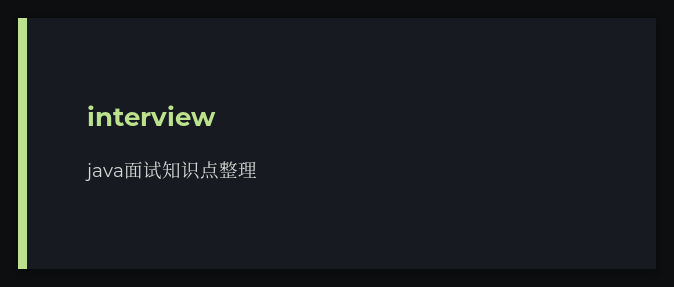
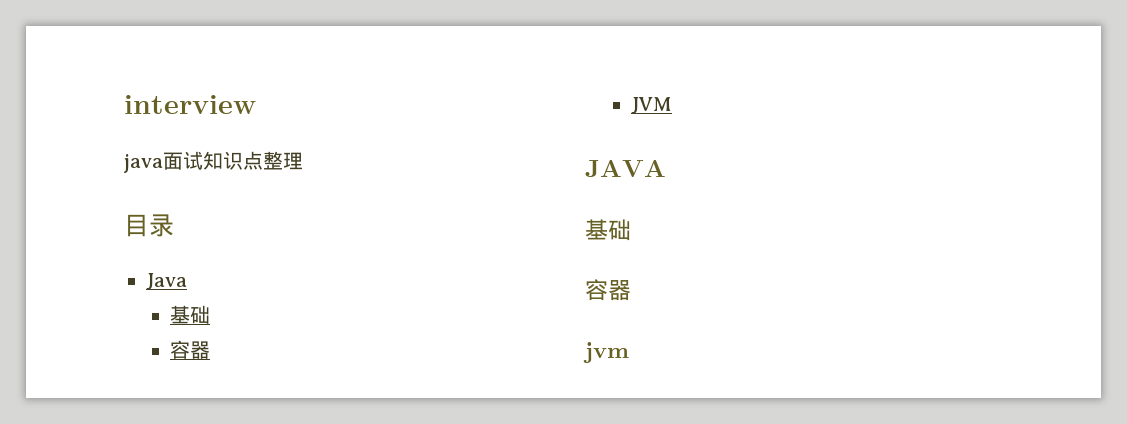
+ 目录
+ Java
+ 基础
+ 容器
+ JVM
+ JAVA
+ 基础
+ 容器
+ jvm

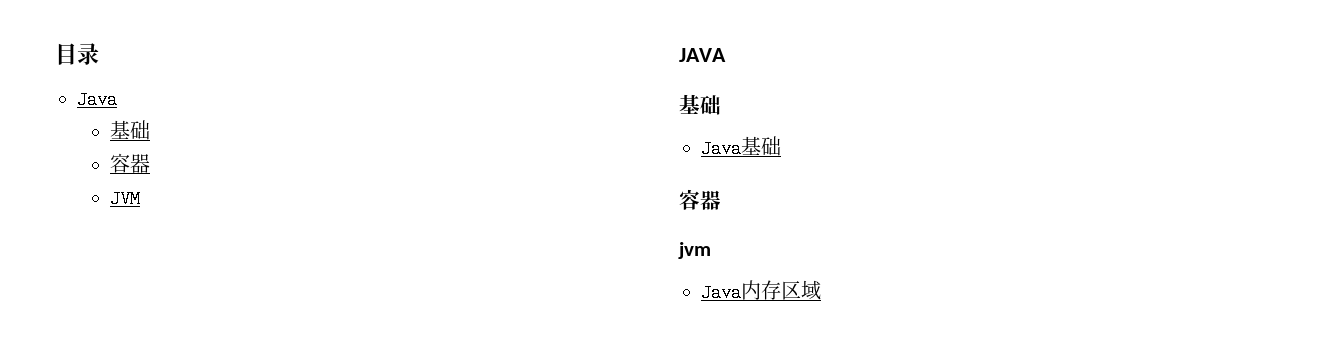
- interview
- java面试知识点整理
+ Java基础
+ Java内存区域

